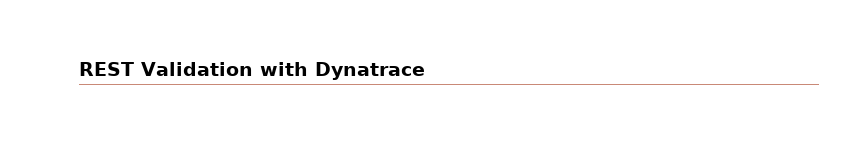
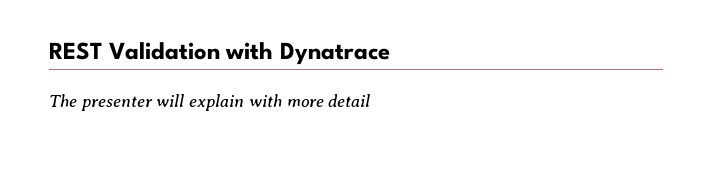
+ The presenter will explain with more detail

